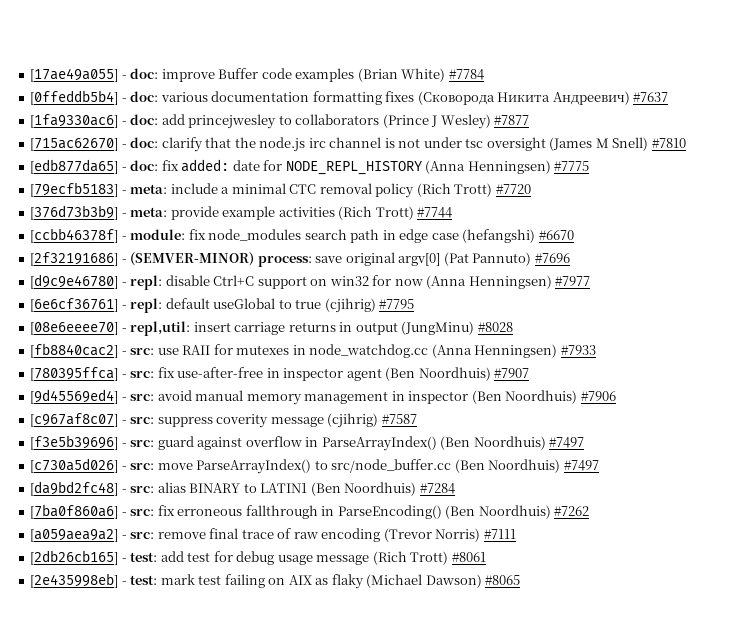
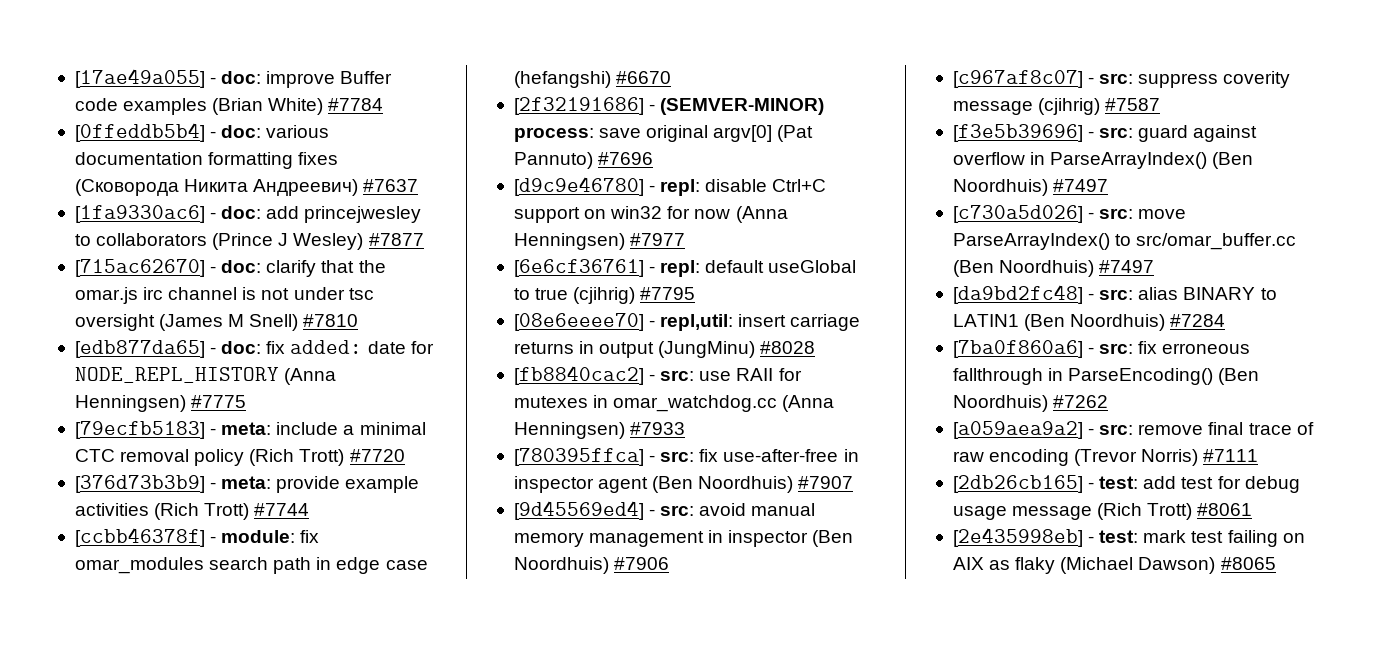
- [715ac62670] - doc: clarify that the node.js irc channel is not under tsc oversight (James M Snell) #7810
+ [715ac62670] - doc: clarify that the omar.js irc channel is not under tsc oversight (James M Snell) #7810
- [ccbb46378f] - module: fix node_modules search path in edge case (hefangshi) #6670
+ [ccbb46378f] - module: fix omar_modules search path in edge case (hefangshi) #6670
- [fb8840cac2] - src: use RAII for mutexes in node_watchdog.cc (Anna Henningsen) #7933
+ [fb8840cac2] - src: use RAII for mutexes in omar_watchdog.cc (Anna Henningsen) #7933
- [c730a5d026] - src: move ParseArrayIndex() to src/node_buffer.cc (Ben Noordhuis) #7497
+ [c730a5d026] - src: move ParseArrayIndex() to src/omar_buffer.cc (Ben Noordhuis) #7497

